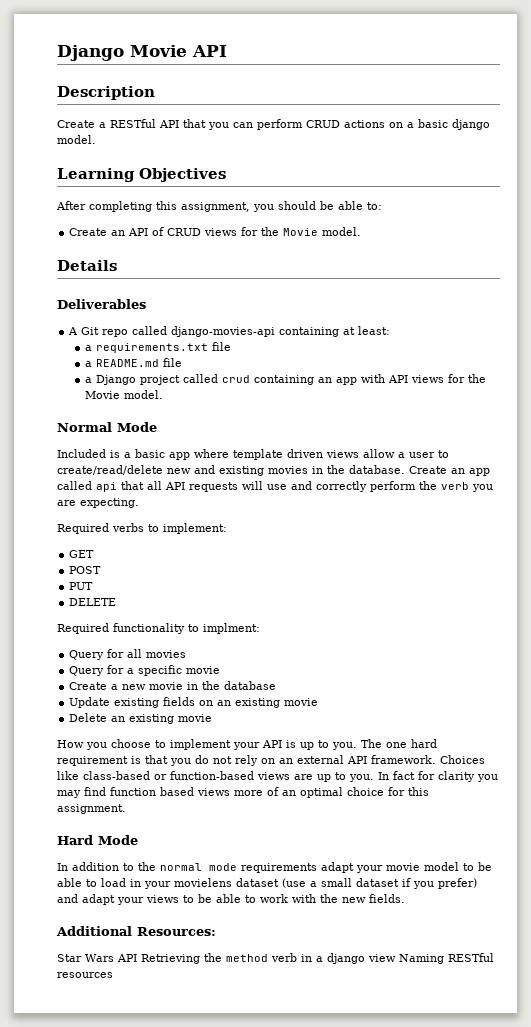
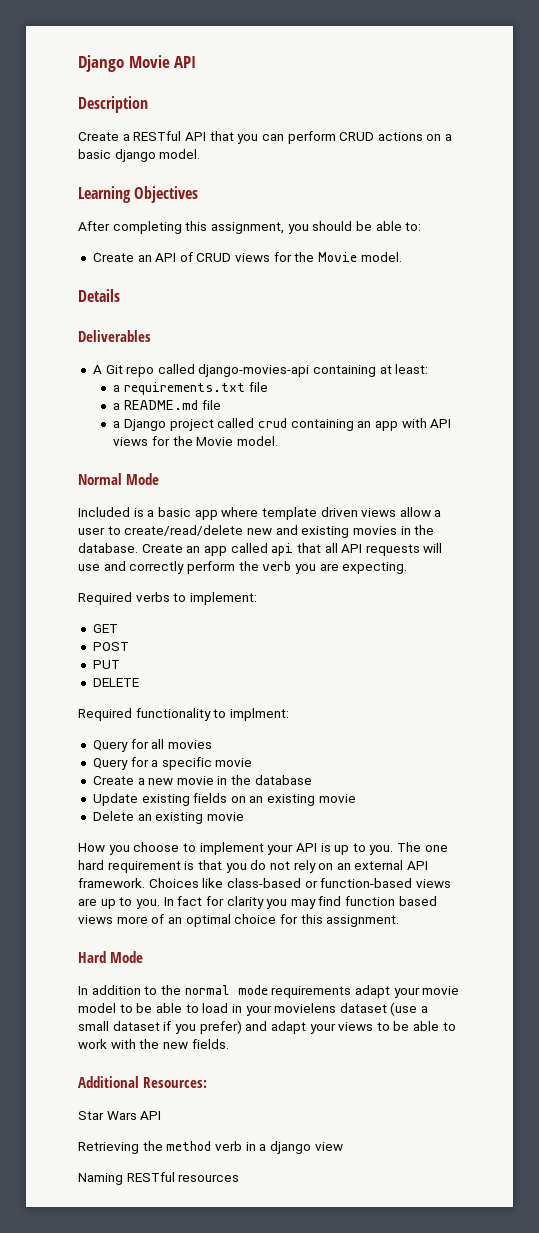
- Star Wars API Retrieving the method verb in a django view Naming RESTful resources
+ Star Wars API
+ Retrieving the method verb in a django view
+ Naming RESTful resources

